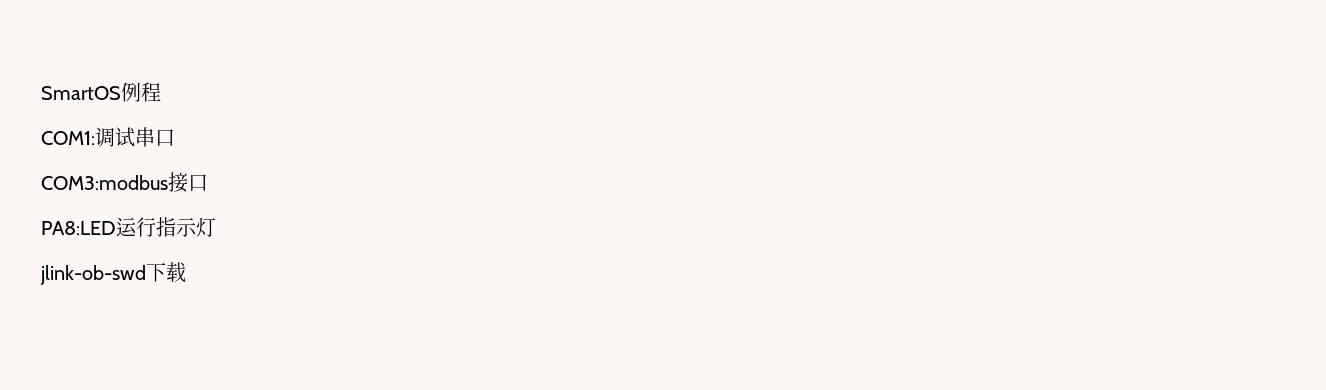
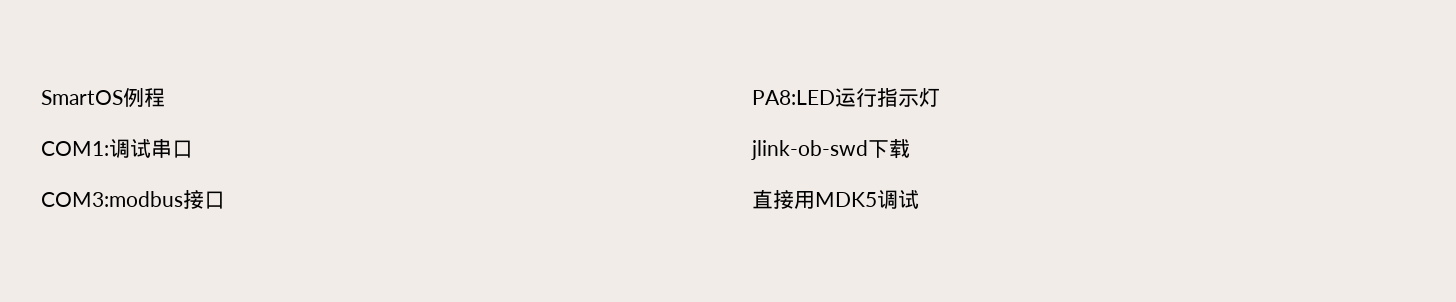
+ 直接用MDK5调试

